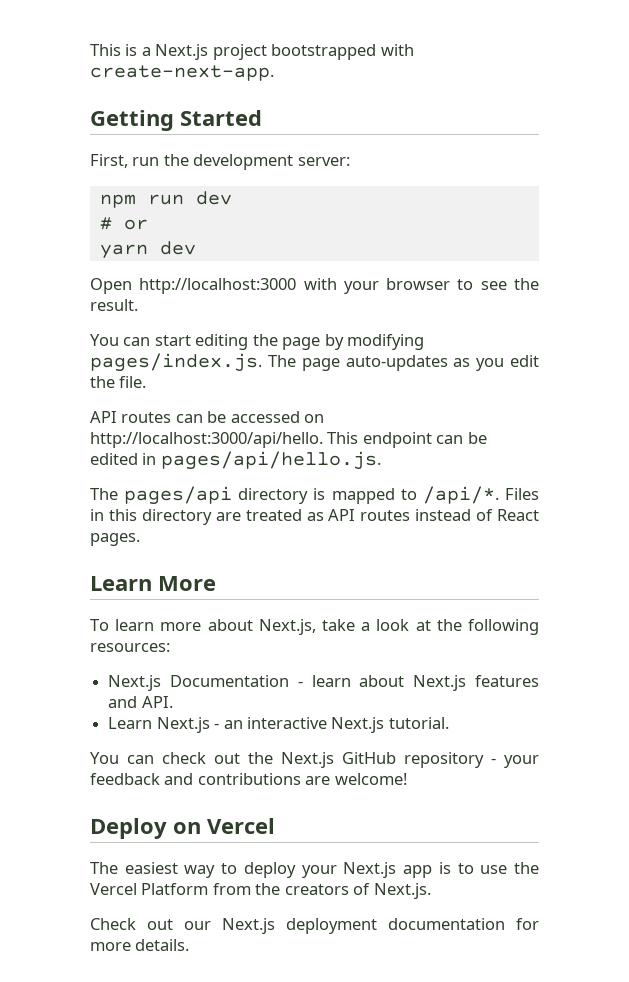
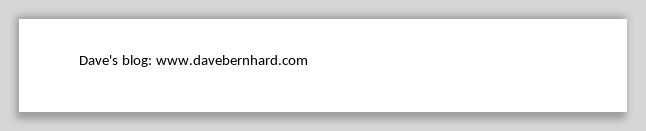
- This is a Next.js project bootstrapped with create-next-app.
- Getting Started
- First, run the development server:
- npm run dev
- # or
- yarn dev
- Open http://localhost:3000 with your browser to see the result.
- You can start editing the page by modifying pages/index.js. The page auto-updates as you edit the file.
- API routes can be accessed on http://localhost:3000/api/hello. This endpoint can be edited in pages/api/hello.js.
- The pages/api directory is mapped to /api/*. Files in this directory are treated as API routes instead of React pages.
- Learn More
- To learn more about Next.js, take a look at the following resources:
- Next.js Documentation - learn about Next.js features and API.
- Learn Next.js - an interactive Next.js tutorial.
- You can check out the Next.js GitHub repository - your feedback and contributions are welcome!
- Deploy on Vercel
- The easiest way to deploy your Next.js app is to use the Vercel Platform from the creators of Next.js.
- Check out our Next.js deployment documentation for more details.
+ Dave's blog: www.davebernhard.com

